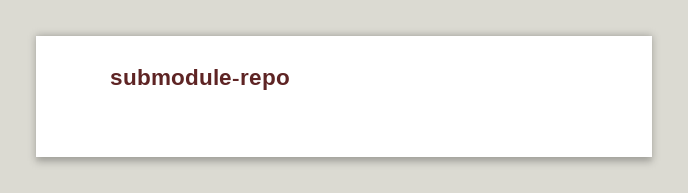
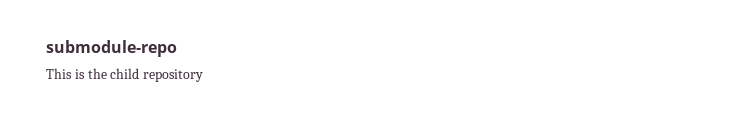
+ This is the child repository

